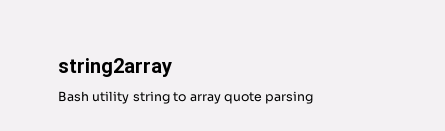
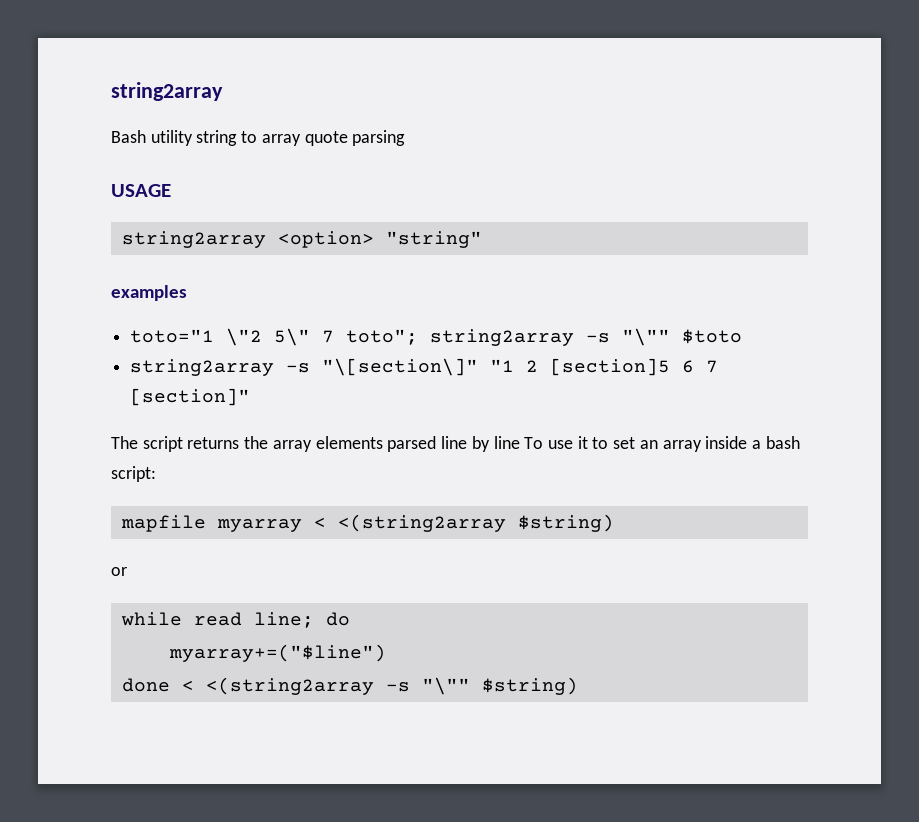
+ USAGE
+ string2array <option> "string"
+ examples
+ toto="1 \"2 5\" 7 toto"; string2array -s "\"" $toto
+ string2array -s "\[section\]" "1 2 [section]5 6 7 [section]"
+ The script returns the array elements parsed line by line To use it to set an array inside a bash script:
+ mapfile myarray < <(string2array $string)
+ or
+ while read line; do
+ myarray+=("$line")
+ done < <(string2array -s "\"" $string)

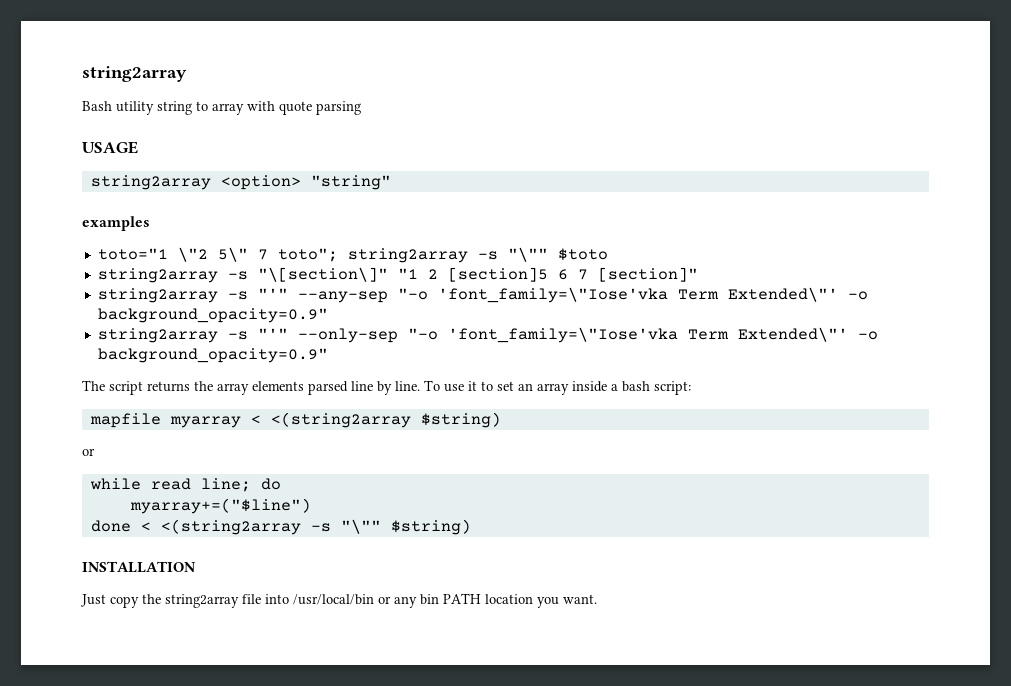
- Bash utility string to array quote parsing
+ Bash utility string to array with quote parsing
+ string2array -s "'" --any-sep "-o 'font_family=\"Iose'vka Term Extended\"' -o background_opacity=0.9"
+ string2array -s "'" --only-sep "-o 'font_family=\"Iose'vka Term Extended\"' -o background_opacity=0.9"
- The script returns the array elements parsed line by line To use it to set an array inside a bash script:
+ The script returns the array elements parsed line by line. To use it to set an array inside a bash script:
+ INSTALLATION
+ Just copy the string2array file into /usr/local/bin or any bin PATH location you want.

